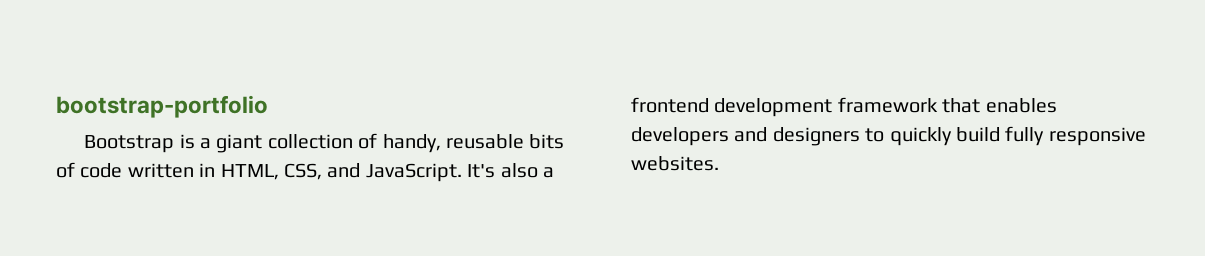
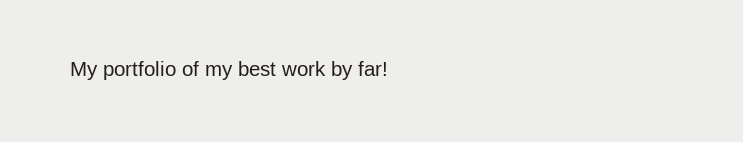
- bootstrap-portfolio
- Bootstrap is a giant collection of handy, reusable bits of code written in HTML, CSS, and JavaScript. It's also a frontend development framework that enables developers and designers to quickly build fully responsive websites.
+ My portfolio of my best work by far!

